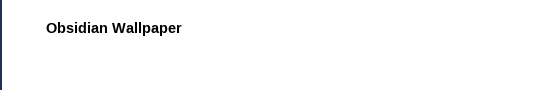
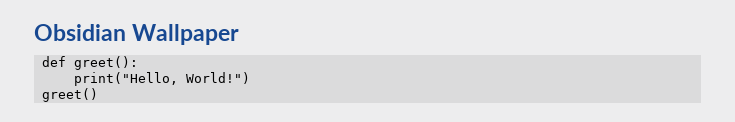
+ def greet():
+ print("Hello, World!")
+ greet()

